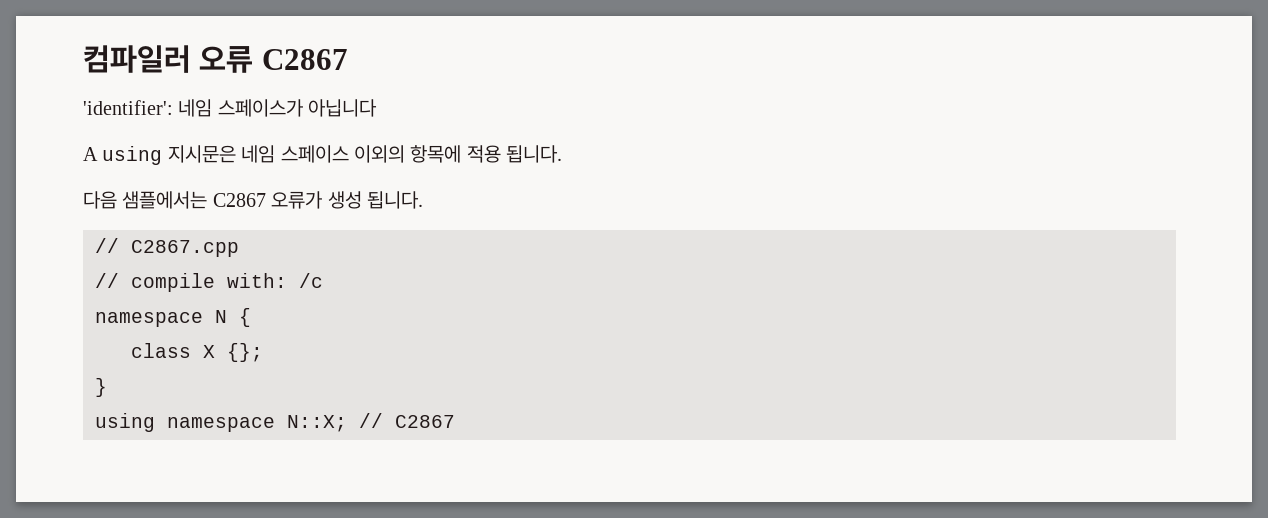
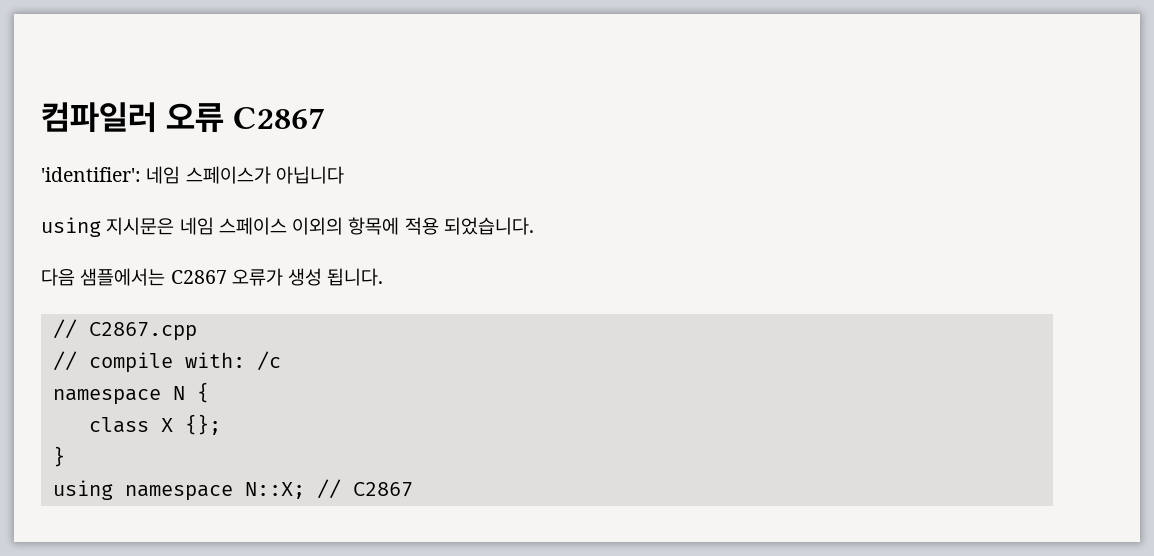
- A using 지시문은 네임 스페이스 이외의 항목에 적용 됩니다.
+ using 지시문은 네임 스페이스 이외의 항목에 적용 되었습니다.

